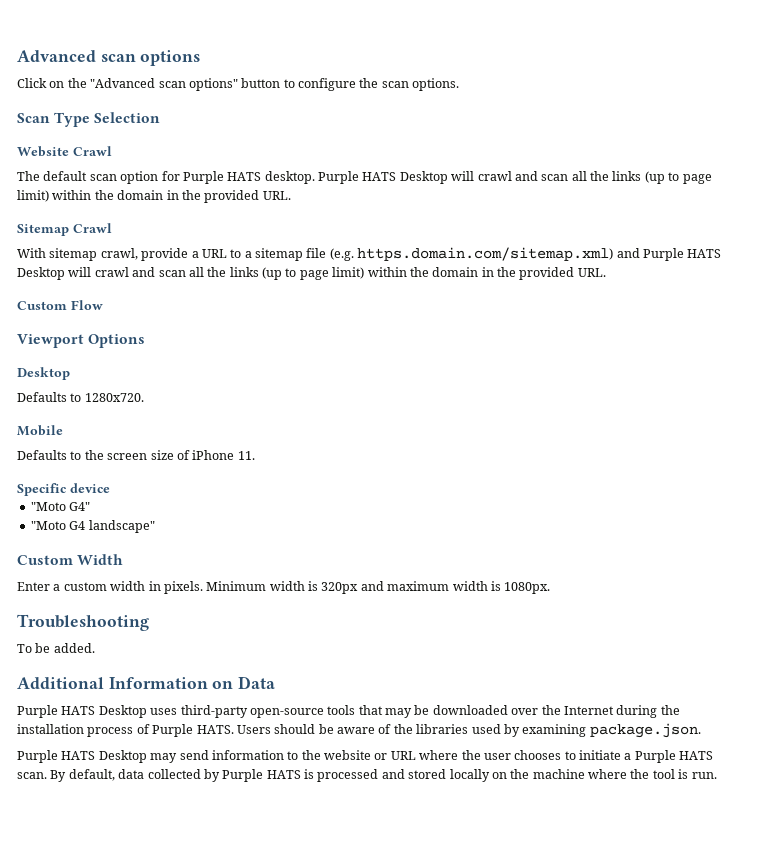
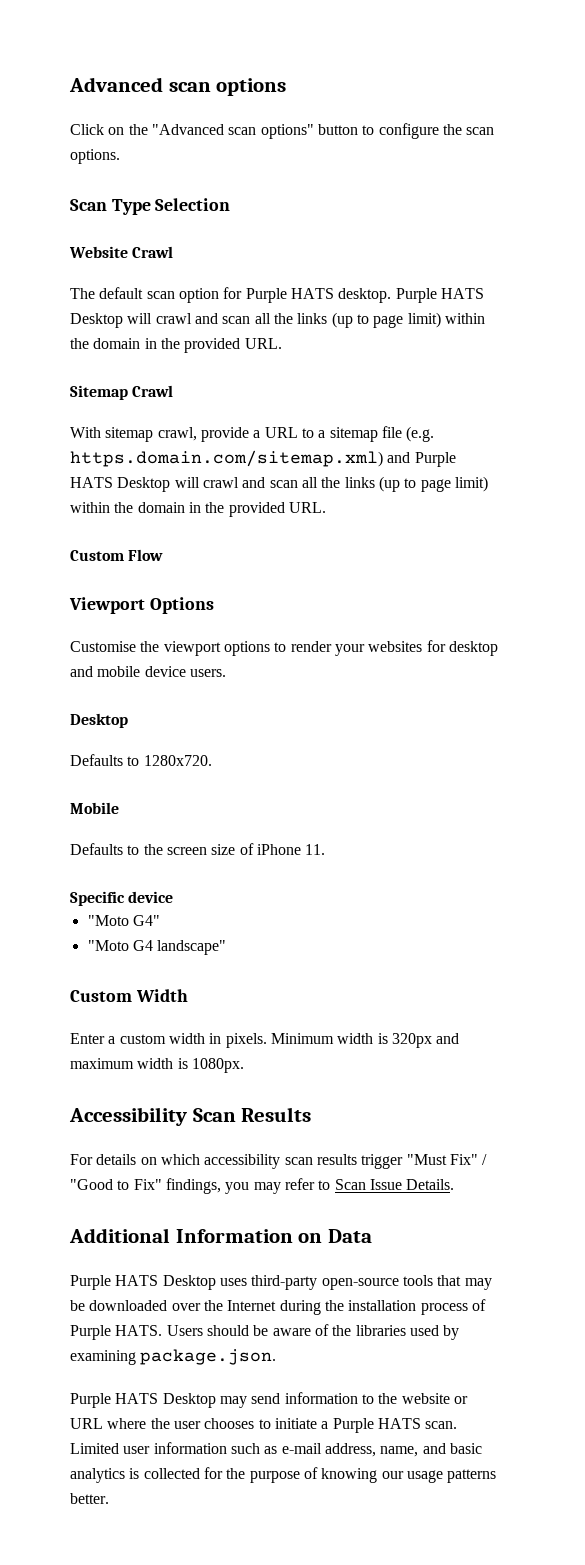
+ Customise the viewport options to render your websites for desktop and mobile device users.
- Troubleshooting
- To be added.
+ Accessibility Scan Results
+ For details on which accessibility scan results trigger "Must Fix" / "Good to Fix" findings, you may refer to Scan Issue Details.
- By default, data collected by Purple HATS is processed and stored locally on the machine where the tool is run.
+ Limited user information such as e-mail address, name, and basic analytics is collected for the purpose of knowing our usage patterns better.

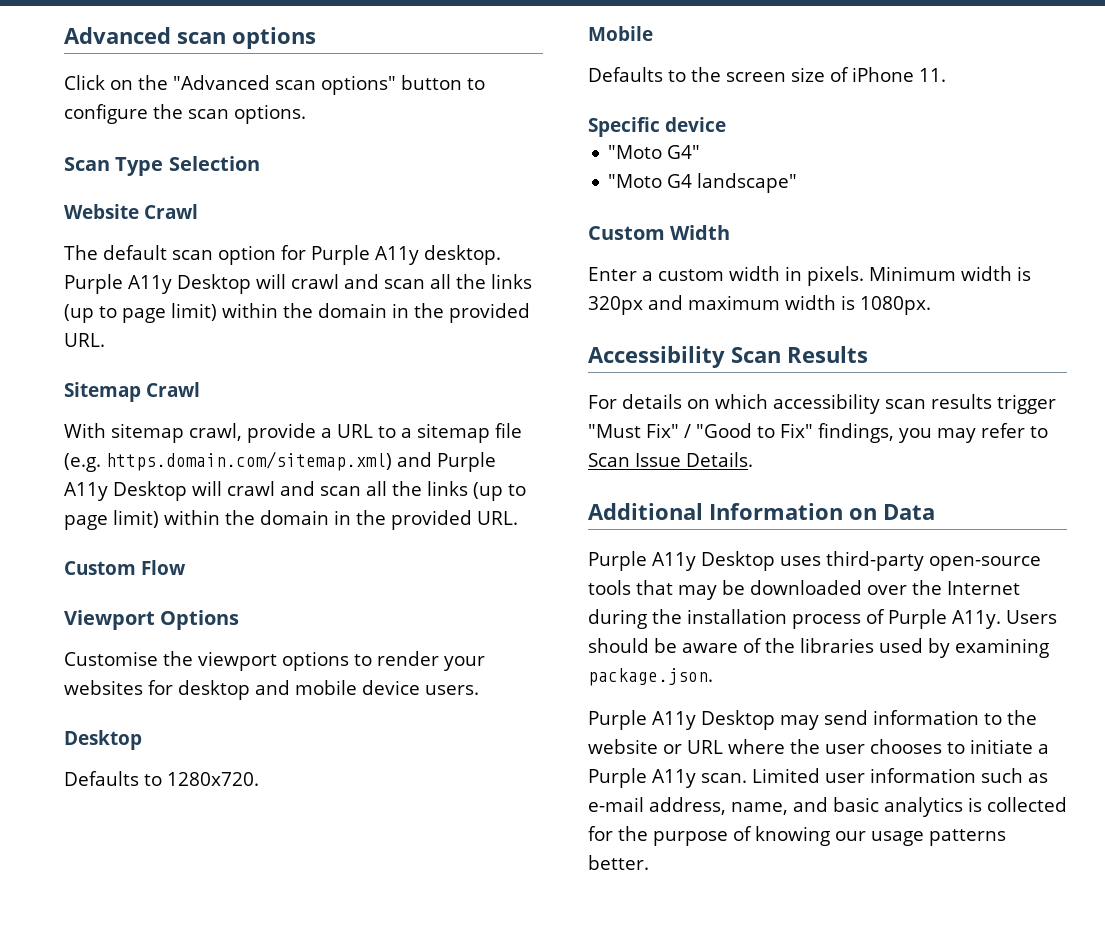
- The default scan option for Purple HATS desktop. Purple HATS Desktop will crawl and scan all the links (up to page limit) within the domain in the provided URL.
+ The default scan option for Purple A11y desktop. Purple A11y Desktop will crawl and scan all the links (up to page limit) within the domain in the provided URL.
- With sitemap crawl, provide a URL to a sitemap file (e.g. https.domain.com/sitemap.xml) and Purple HATS Desktop will crawl and scan all the links (up to page limit) within the domain in the provided URL.
+ With sitemap crawl, provide a URL to a sitemap file (e.g. https.domain.com/sitemap.xml) and Purple A11y Desktop will crawl and scan all the links (up to page limit) within the domain in the provided URL.
- Purple HATS Desktop uses third-party open-source tools that may be downloaded over the Internet during the installation process of Purple HATS.
+ Purple A11y Desktop uses third-party open-source tools that may be downloaded over the Internet during the installation process of Purple A11y.
- Purple HATS Desktop may send information to the website or URL where the user chooses to initiate a Purple HATS scan.
+ Purple A11y Desktop may send information to the website or URL where the user chooses to initiate a Purple A11y scan.

